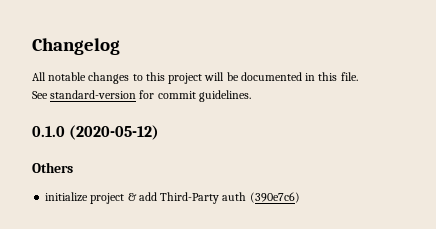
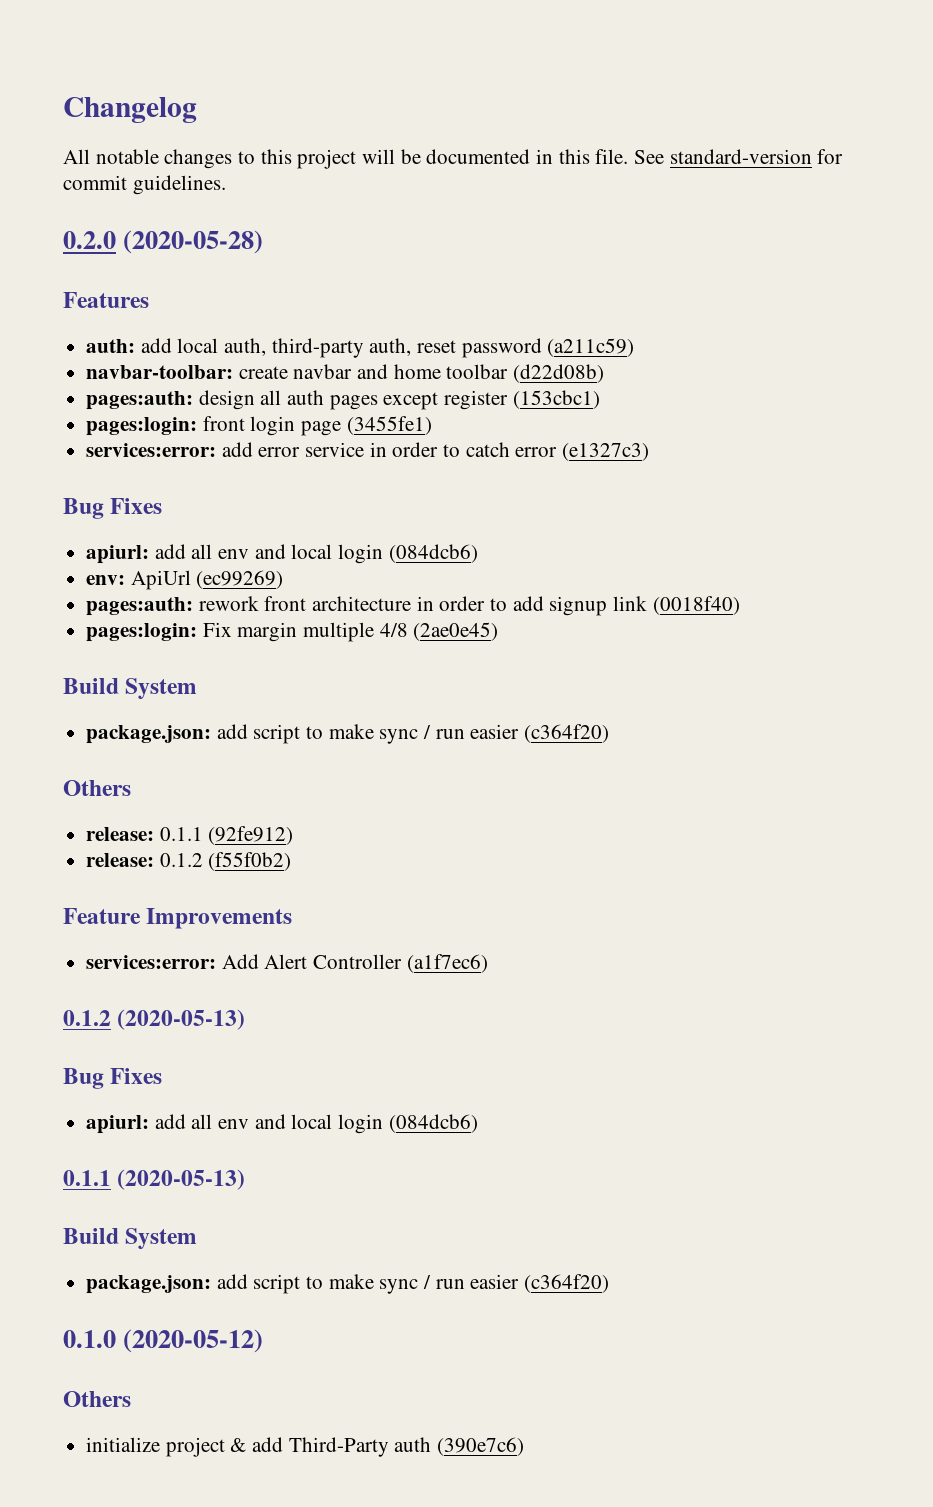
+ 0.2.0 (2020-05-28)
+ Features
+ auth: add local auth, third-party auth, reset password (a211c59)
+ navbar-toolbar: create navbar and home toolbar (d22d08b)
+ pages:auth: design all auth pages except register (153cbc1)
+ pages:login: front login page (3455fe1)
+ services:error: add error service in order to catch error (e1327c3)
+ Bug Fixes
+ apiurl: add all env and local login (084dcb6)
+ env: ApiUrl (ec99269)
+ pages:auth: rework front architecture in order to add signup link (0018f40)
+ pages:login: Fix margin multiple 4/8 (2ae0e45)
+ Build System
+ package.json: add script to make sync / run easier (c364f20)
+ Others
+ release: 0.1.1 (92fe912)
+ release: 0.1.2 (f55f0b2)
+ Feature Improvements
+ services:error: Add Alert Controller (a1f7ec6)
+ 0.1.2 (2020-05-13)
+ Bug Fixes
+ apiurl: add all env and local login (084dcb6)
+ 0.1.1 (2020-05-13)
+ Build System
+ package.json: add script to make sync / run easier (c364f20)

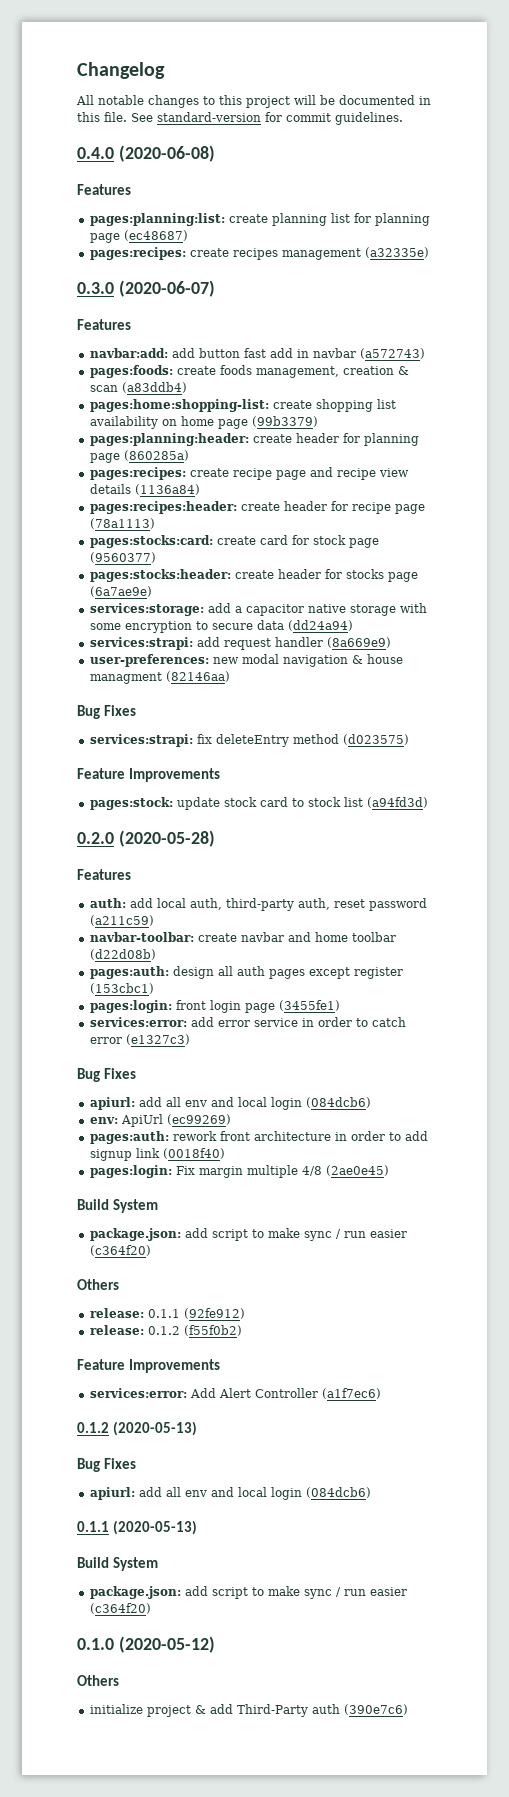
+ 0.4.0 (2020-06-08)
+ Features
+ pages:planning:list: create planning list for planning page (ec48687)
+ pages:recipes: create recipes management (a32335e)
+ 0.3.0 (2020-06-07)
+ Features
+ navbar:add: add button fast add in navbar (a572743)
+ pages:foods: create foods management, creation & scan (a83ddb4)
+ pages:home:shopping-list: create shopping list availability on home page (99b3379)
+ pages:planning:header: create header for planning page (860285a)
+ pages:recipes: create recipe page and recipe view details (1136a84)
+ pages:recipes:header: create header for recipe page (78a1113)
+ pages:stocks:card: create card for stock page (9560377)
+ pages:stocks:header: create header for stocks page (6a7ae9e)
+ services:storage: add a capacitor native storage with some encryption to secure data (dd24a94)
+ services:strapi: add request handler (8a669e9)
+ user-preferences: new modal navigation & house managment (82146aa)
+ Bug Fixes
+ services:strapi: fix deleteEntry method (d023575)
+ Feature Improvements
+ pages:stock: update stock card to stock list (a94fd3d)

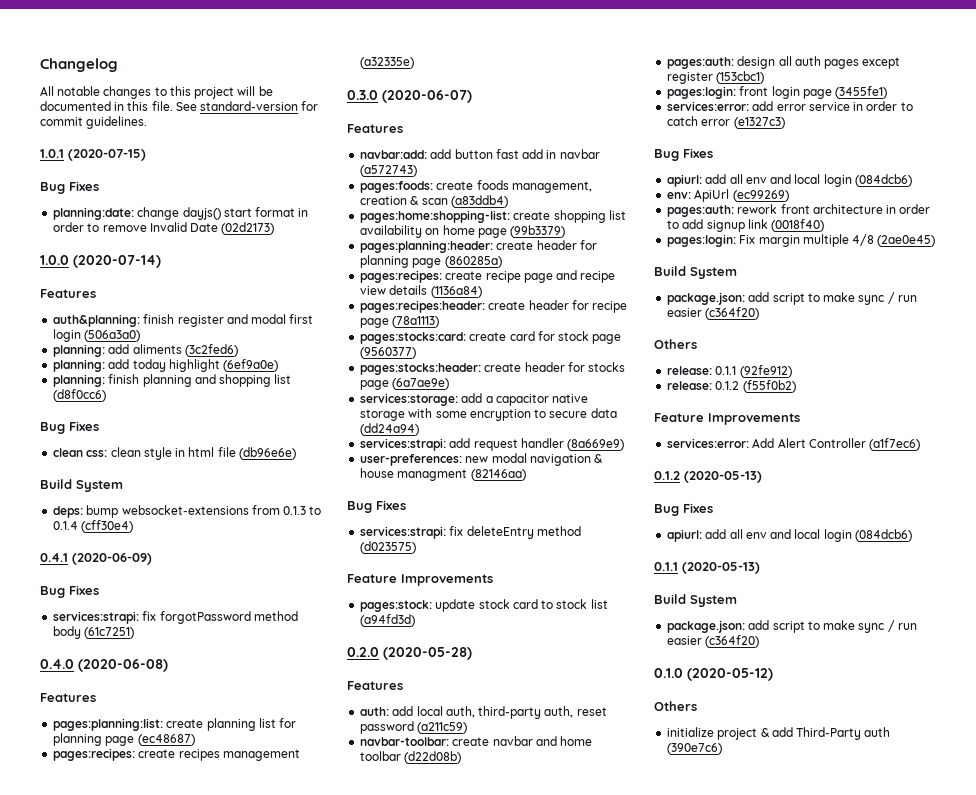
+ 1.0.1 (2020-07-15)
+ Bug Fixes
+ planning:date: change dayjs() start format in order to remove Invalid Date (02d2173)
+ 1.0.0 (2020-07-14)
+ Features
+ auth&planning: finish register and modal first login (506a3a0)
+ planning: add aliments (3c2fed6)
+ planning: add today highlight (6ef9a0e)
+ planning: finish planning and shopping list (d8f0cc6)
+ Bug Fixes
+ clean css: clean style in html file (db96e6e)
+ Build System
+ deps: bump websocket-extensions from 0.1.3 to 0.1.4 (cff30e4)
+ 0.4.1 (2020-06-09)
+ Bug Fixes
+ services:strapi: fix forgotPassword method body (61c7251)

